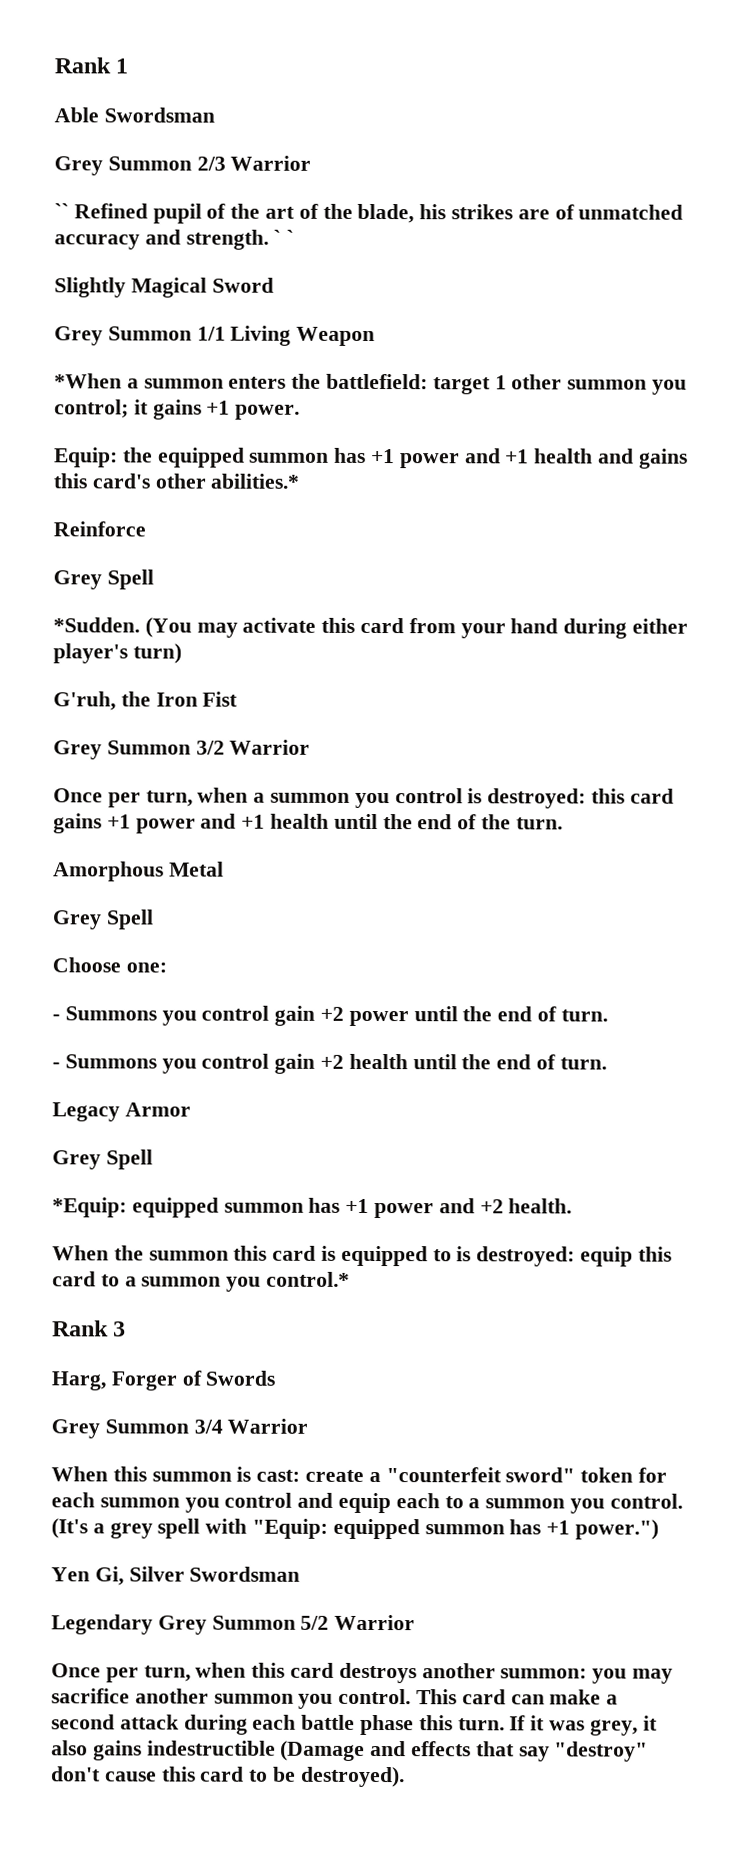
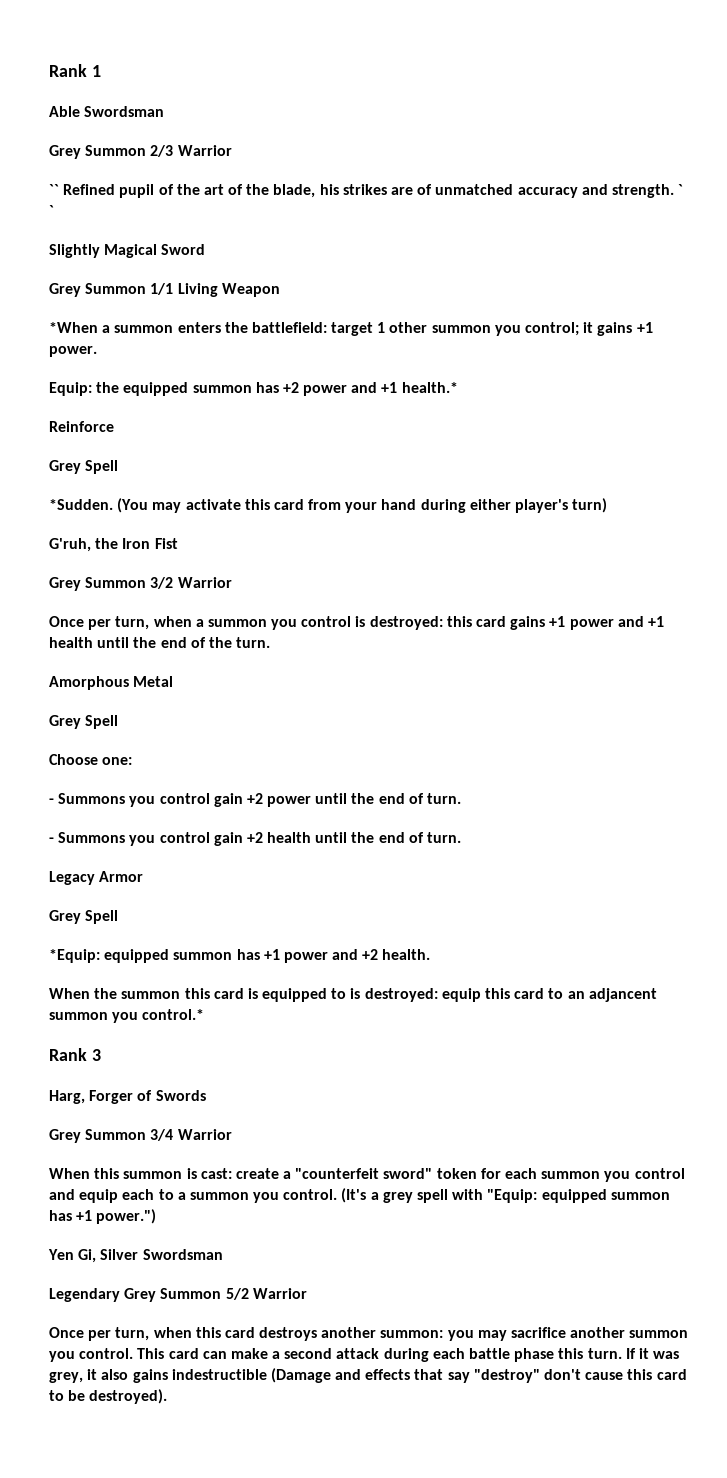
- Equip: the equipped summon has +1 power and +1 health and gains this card's other abilities.*
+ Equip: the equipped summon has +2 power and +1 health.*
- When the summon this card is equipped to is destroyed: equip this card to a summon you control.*
+ When the summon this card is equipped to is destroyed: equip this card to an adjancent summon you control.*

